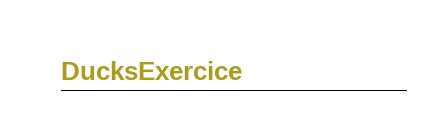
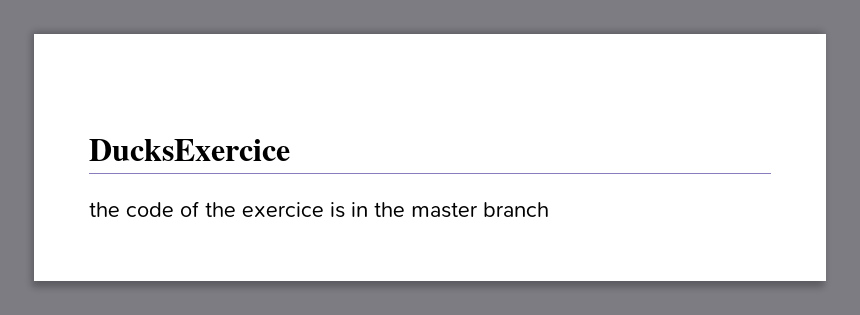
+ the code of the exercice is in the master branch

